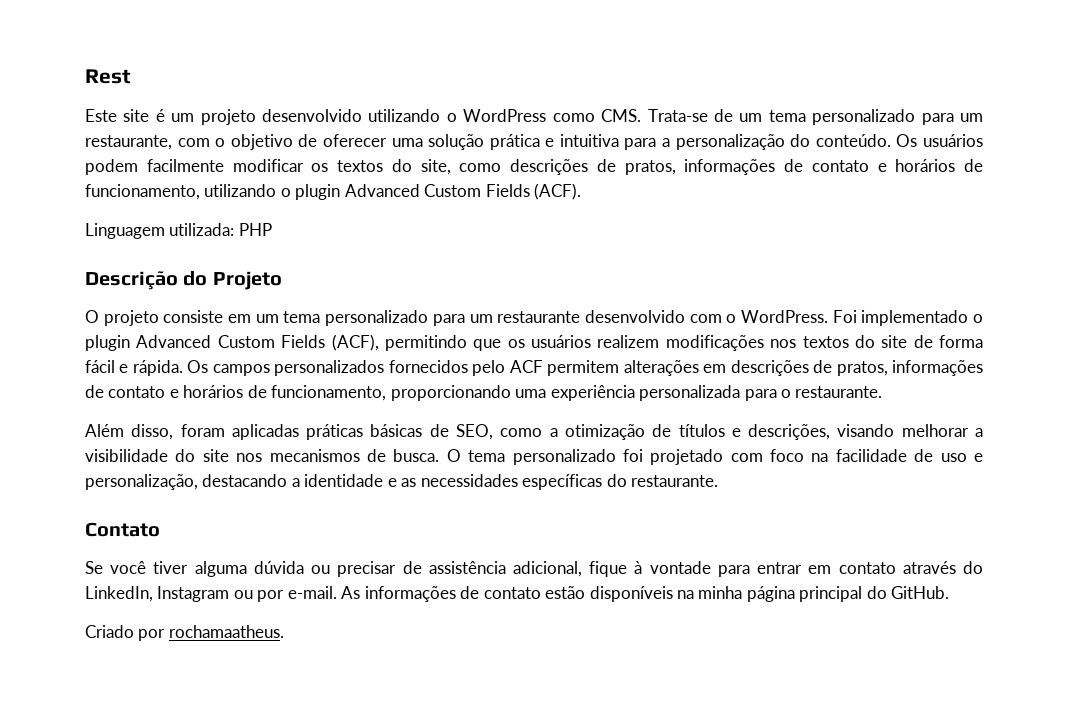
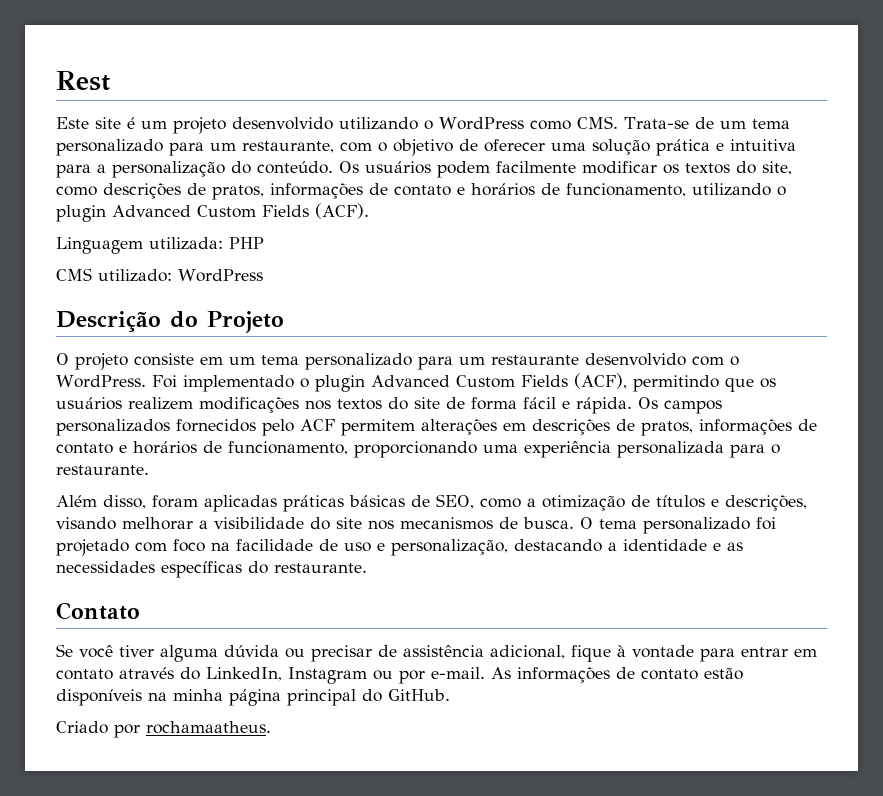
+ CMS utilizado: WordPress

